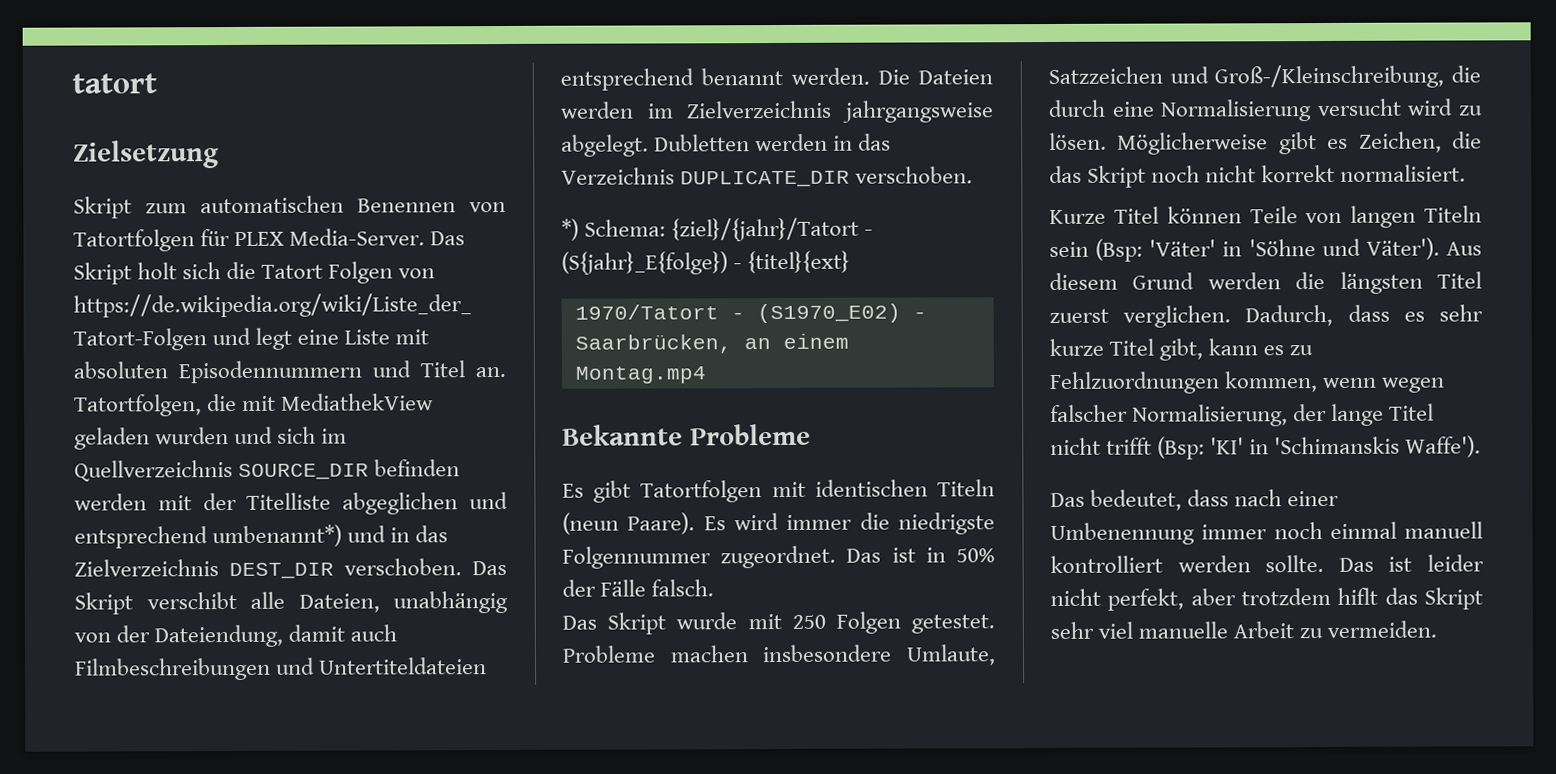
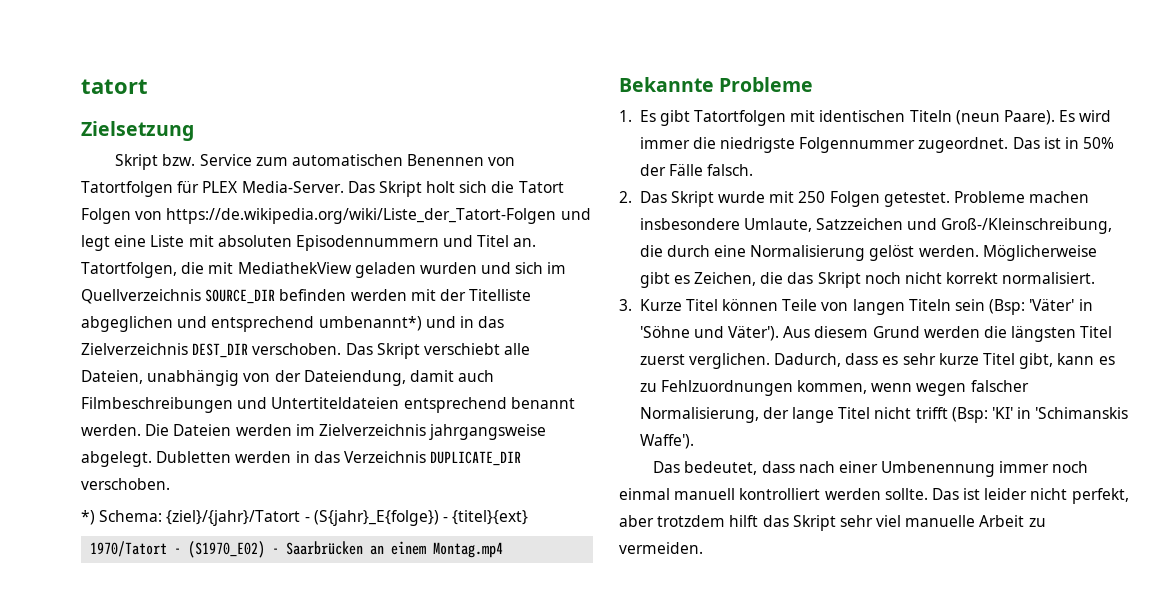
- Skript zum automatischen Benennen von Tatortfolgen für PLEX Media-Server.
+ Skript bzw. Service zum automatischen Benennen von Tatortfolgen für PLEX Media-Server.
- Das Skript verschibt alle Dateien, unabhängig von der Dateiendung, damit auch Filmbeschreibungen und Untertiteldateien entsprechend benannt werden.
+ Das Skript verschiebt alle Dateien, unabhängig von der Dateiendung, damit auch Filmbeschreibungen und Untertiteldateien entsprechend benannt werden.
- 1970/Tatort - (S1970_E02) - Saarbrücken, an einem Montag.mp4
+ 1970/Tatort - (S1970_E02) - Saarbrücken an einem Montag.mp4
- Es gibt Tatortfolgen mit identischen Titeln (neun Paare).
+ 1. Es gibt Tatortfolgen mit identischen Titeln (neun Paare).
- Das Skript wurde mit 250 Folgen getestet.
+ 2. Das Skript wurde mit 250 Folgen getestet.
- Probleme machen insbesondere Umlaute, Satzzeichen und Groß-/Kleinschreibung, die durch eine Normalisierung versucht wird zu lösen.
+ Probleme machen insbesondere Umlaute, Satzzeichen und Groß-/Kleinschreibung, die durch eine Normalisierung gelöst werden.
- Kurze Titel können Teile von langen Titeln sein (Bsp: 'Väter' in 'Söhne und Väter').
+ 3. Kurze Titel können Teile von langen Titeln sein (Bsp: 'Väter' in 'Söhne und Väter').
- Das ist leider nicht perfekt, aber trotzdem hiflt das Skript sehr viel manuelle Arbeit zu vermeiden.
+ Das ist leider nicht perfekt, aber trotzdem hilft das Skript sehr viel manuelle Arbeit zu vermeiden.

